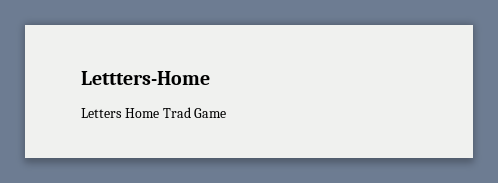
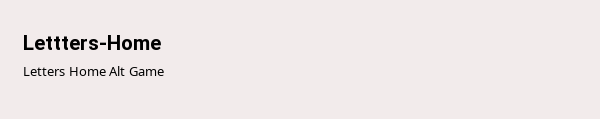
- Letters Home Trad Game
+ Letters Home Alt Game

